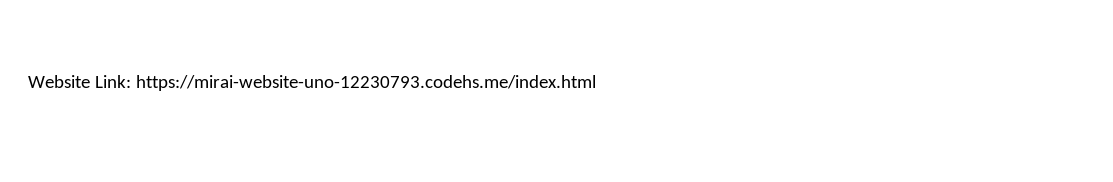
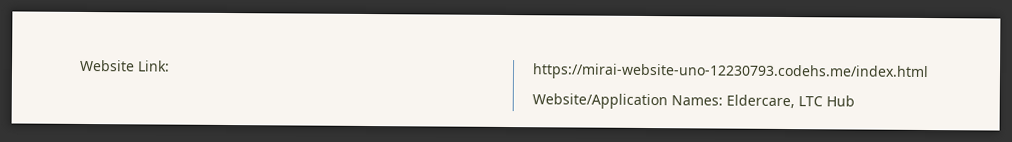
+ Website/Application Names: Eldercare, LTC Hub

